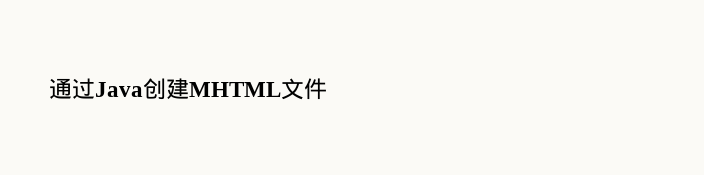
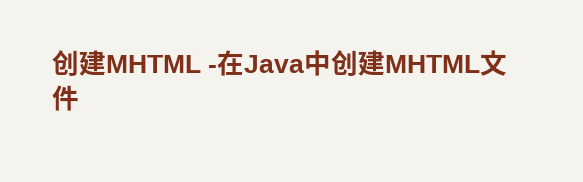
- 通过Java创建MHTML文件
+ 创建MHTML -在Java中创建MHTML文件

